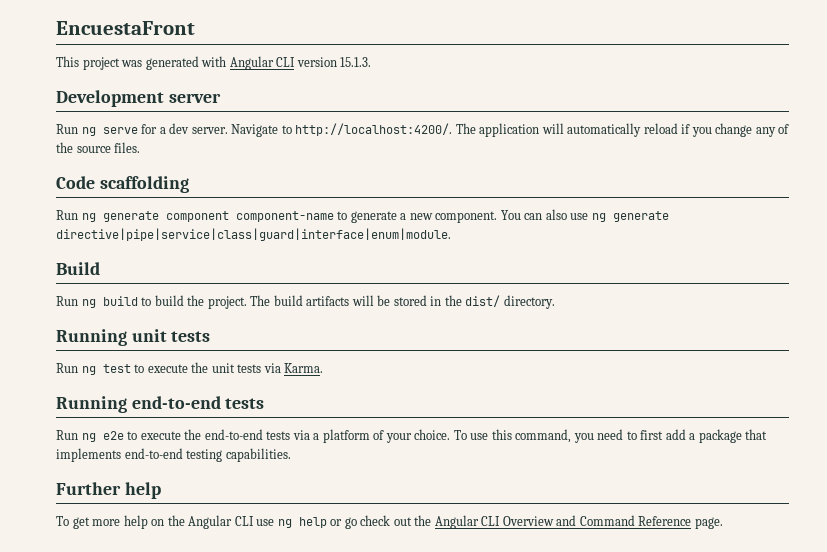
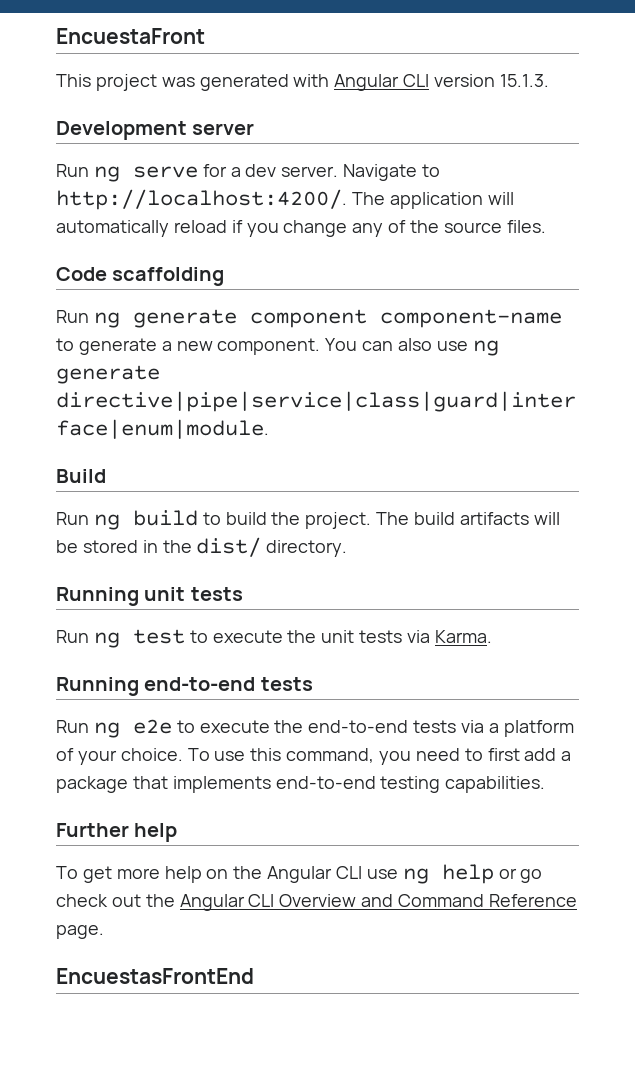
+ EncuestasFrontEnd

